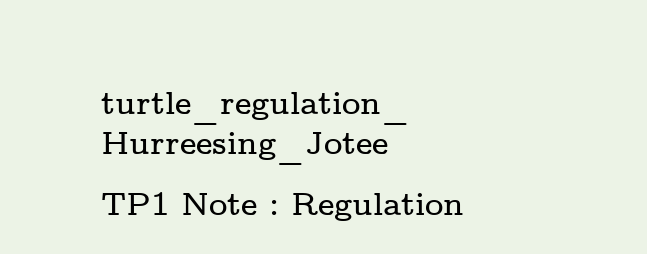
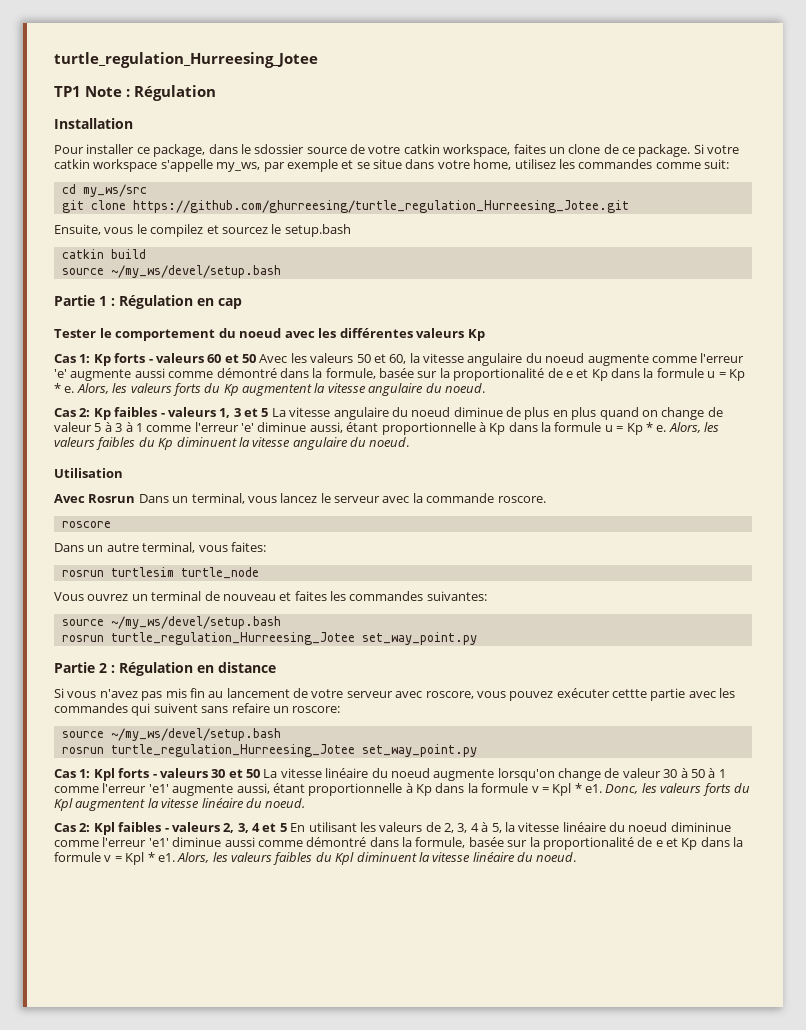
- TP1 Note : Regulation
+ TP1 Note : Régulation
+ Installation
+ Pour installer ce package, dans le sdossier source de votre catkin workspace, faites un clone de ce package. Si votre catkin workspace s'appelle my_ws, par exemple et se situe dans votre home, utilisez les commandes comme suit:
+ cd my_ws/src
+ git clone https://github.com/ghurreesing/turtle_regulation_Hurreesing_Jotee.git
+ Ensuite, vous le compilez et sourcez le setup.bash
+ catkin build
+ source ~/my_ws/devel/setup.bash
+ Partie 1 : Régulation en cap
+ Tester le comportement du noeud avec les différentes valeurs Kp
+ Cas 1: Kp forts - valeurs 60 et 50 Avec les valeurs 50 et 60, la vitesse angulaire du noeud augmente comme l'erreur 'e' augmente aussi comme démontré dans la formule, basée sur la proportionalité de e et Kp dans la formule u = Kp * e. Alors, les valeurs forts du Kp augmentent la vitesse angulaire du noeud.
+ Cas 2: Kp faibles - valeurs 1, 3 et 5 La vitesse angulaire du noeud diminue de plus en plus quand on change de valeur 5 à 3 à 1 comme l'erreur 'e' diminue aussi, étant proportionnelle à Kp dans la formule u = Kp * e. Alors, les valeurs faibles du Kp diminuent la vitesse angulaire du noeud.
+ Utilisation
+ Avec Rosrun Dans un terminal, vous lancez le serveur avec la commande roscore.
+ roscore
+ Dans un autre terminal, vous faites:
+ rosrun turtlesim turtle_node
+ Vous ouvrez un terminal de nouveau et faites les commandes suivantes:
+ source ~/my_ws/devel/setup.bash
+ rosrun turtle_regulation_Hurreesing_Jotee set_way_point.py
+ Partie 2 : Régulation en distance
+ Si vous n'avez pas mis fin au lancement de votre serveur avec roscore, vous pouvez exécuter cettte partie avec les commandes qui suivent sans refaire un roscore:
+ source ~/my_ws/devel/setup.bash
+ rosrun turtle_regulation_Hurreesing_Jotee set_way_point.py
+ Cas 1: Kpl forts - valeurs 30 et 50 La vitesse linéaire du noeud augmente lorsqu'on change de valeur 30 à 50 à 1 comme l'erreur 'e1' augmente aussi, étant proportionnelle à Kp dans la formule v = Kpl * e1. Donc, les valeurs forts du Kpl augmentent la vitesse linéaire du noeud.
+ Cas 2: Kpl faibles - valeurs 2, 3, 4 et 5 En utilisant les valeurs de 2, 3, 4 à 5, la vitesse linéaire du noeud dimininue comme l'erreur 'e1' diminue aussi comme démontré dans la formule, basée sur la proportionalité de e et Kp dans la formule v = Kpl * e1. Alors, les valeurs faibles du Kpl diminuent la vitesse linéaire du noeud.

